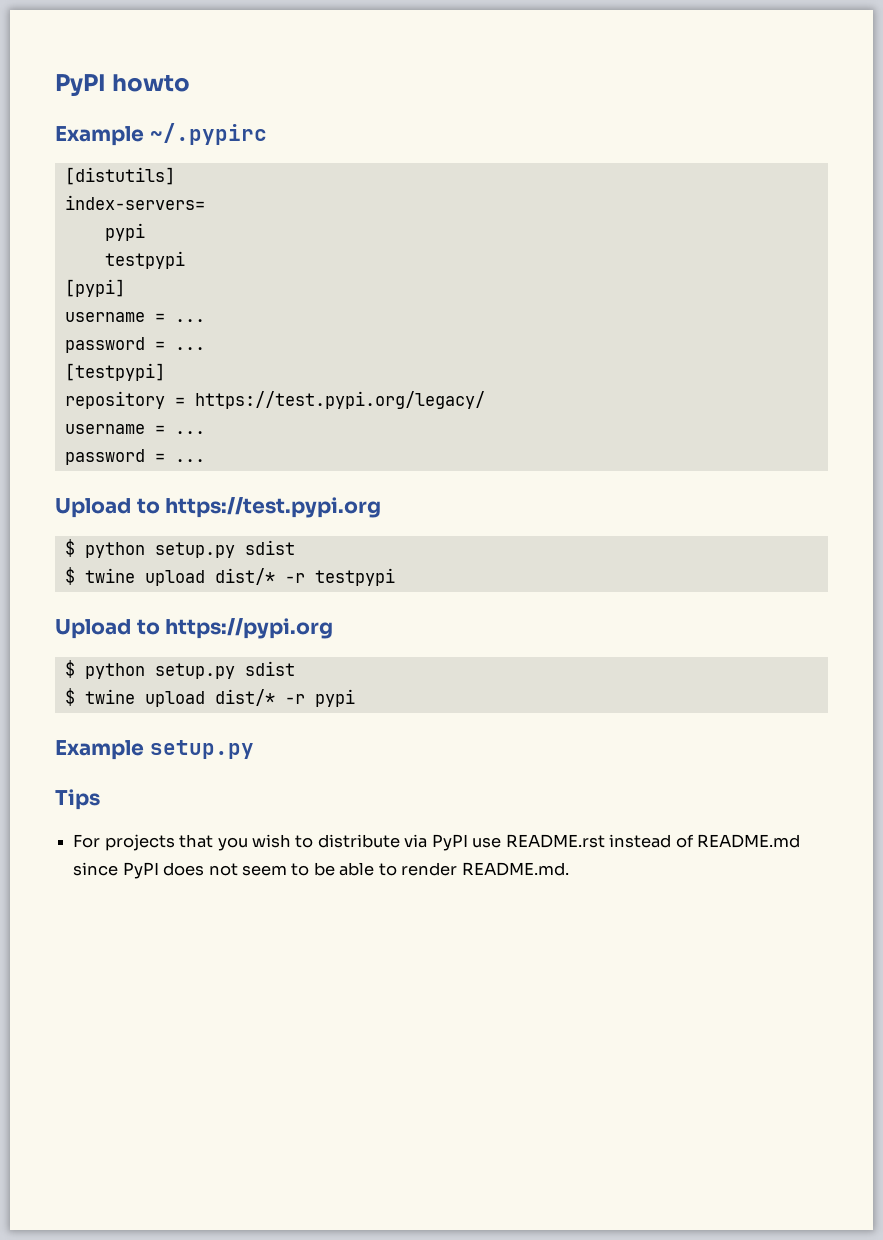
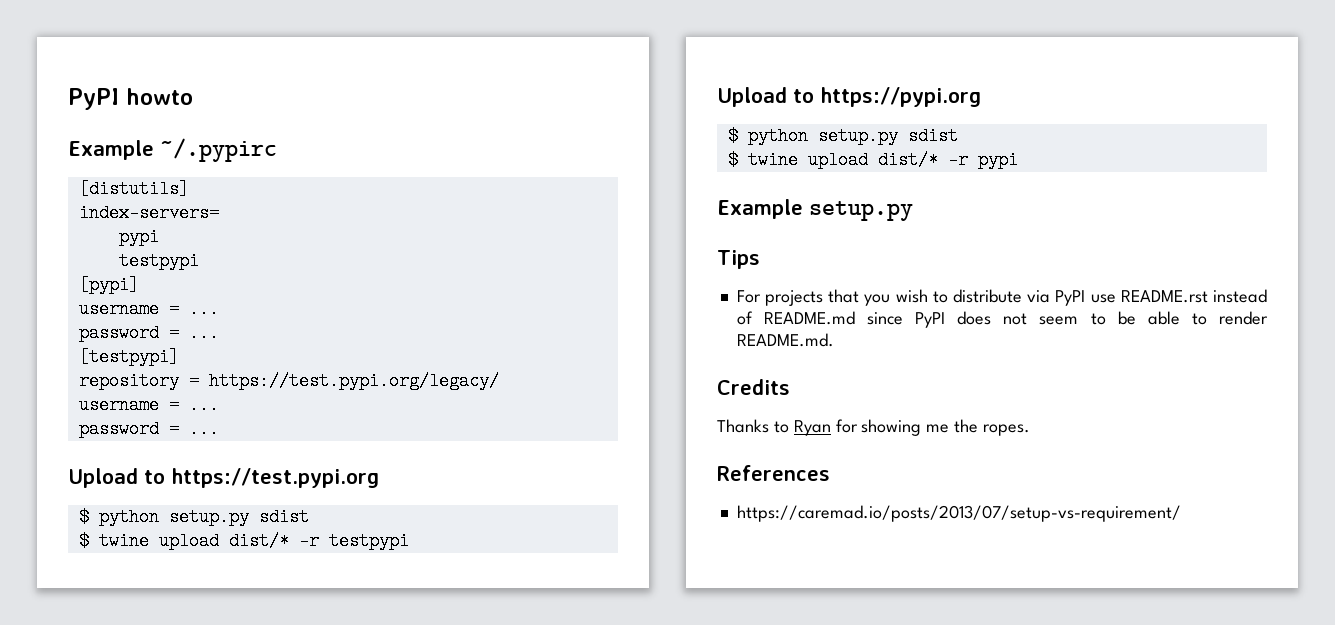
+ Credits
+ Thanks to Ryan for showing me the ropes.
+ References
+ https://caremad.io/posts/2013/07/setup-vs-requirement/

